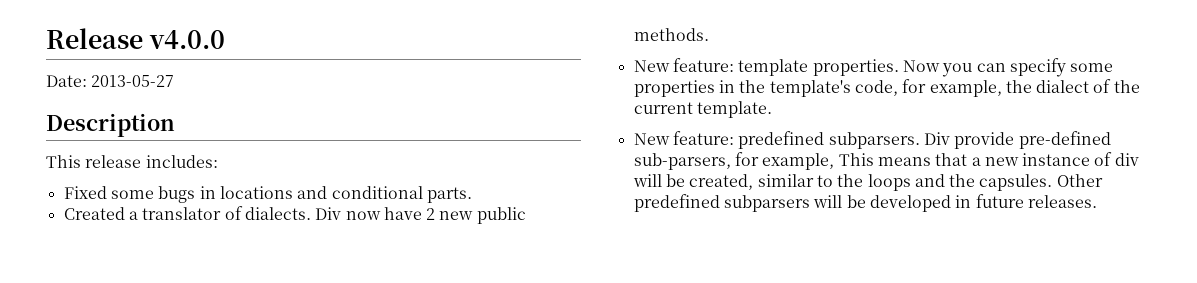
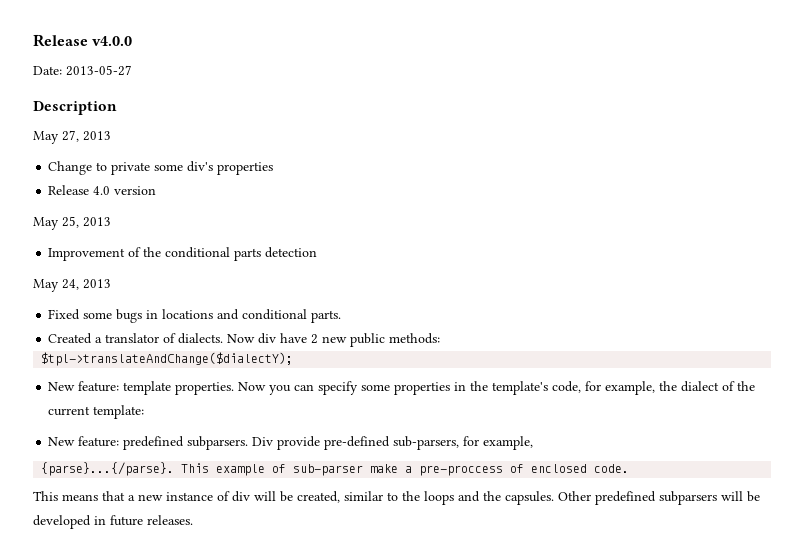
- This release includes:
+ May 27, 2013
+ Change to private some div's properties
+ Release 4.0 version
+ May 25, 2013
+ Improvement of the conditional parts detection
+ May 24, 2013
- Div now have 2 new public methods.
+ Now div have 2 new public methods:
+ $tpl->translateAndChange($dialectY);
- Now you can specify some properties in the template's code, for example, the dialect of the current template.
+ Now you can specify some properties in the template's code, for example, the dialect of the current template:
- Div provide pre-defined sub-parsers, for example, This means that a new instance of div will be created, similar to the loops and the capsules.
+ Div provide pre-defined sub-parsers, for example,
+ {parse}...{/parse}. This example of sub-parser make a pre-proccess of enclosed code.
+ This means that a new instance of div will be created, similar to the loops and the capsules.

